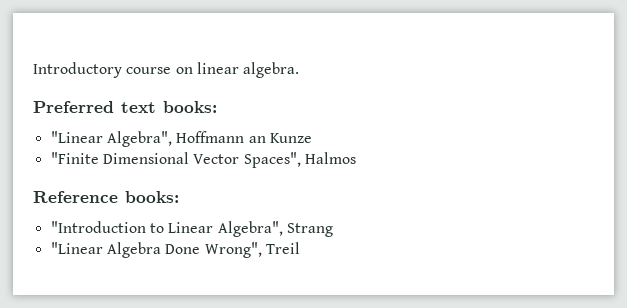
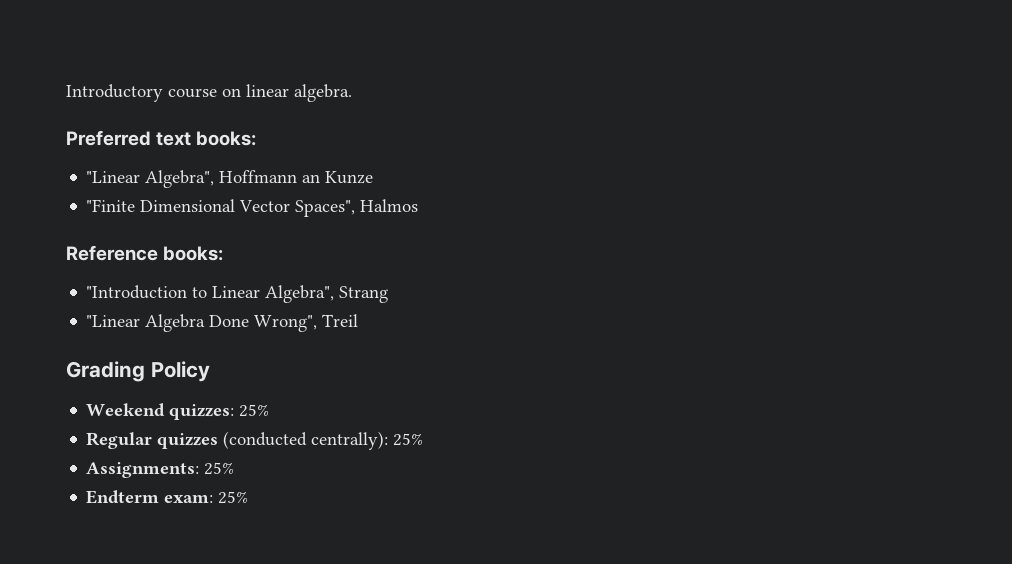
+ Grading Policy
+ Weekend quizzes: 25%
+ Regular quizzes (conducted centrally): 25%
+ Assignments: 25%
+ Endterm exam: 25%

